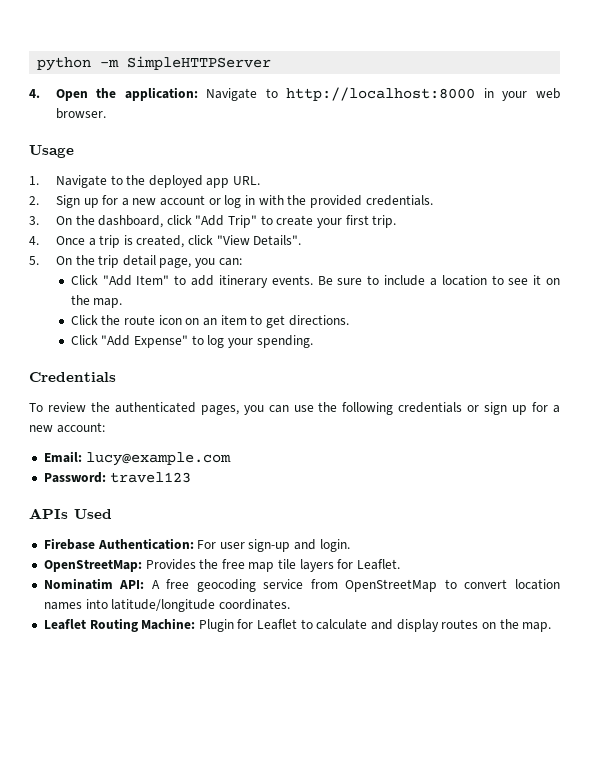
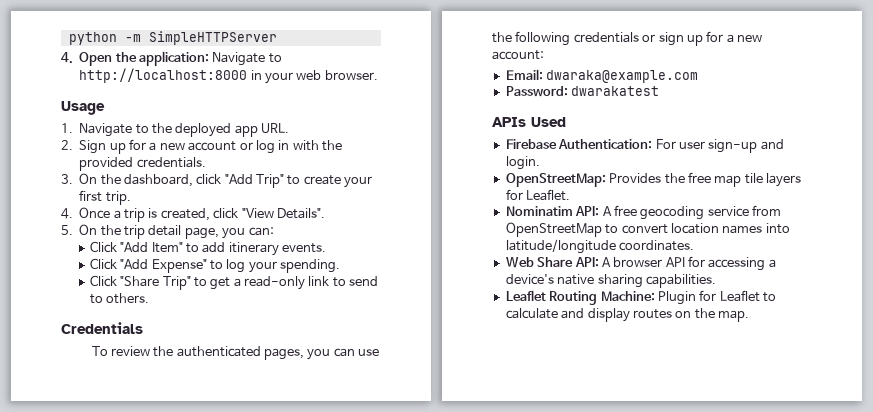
- Be sure to include a location to see it on the map.
- Click the route icon on an item to get directions.
+ Click "Share Trip" to get a read-only link to send to others.
- Email: lucy@example.com
+ Email: dwaraka@example.com
- Password: travel123
+ Password: dwarakatest
+ Web Share API: A browser API for accessing a device's native sharing capabilities.

